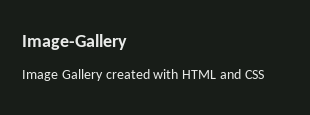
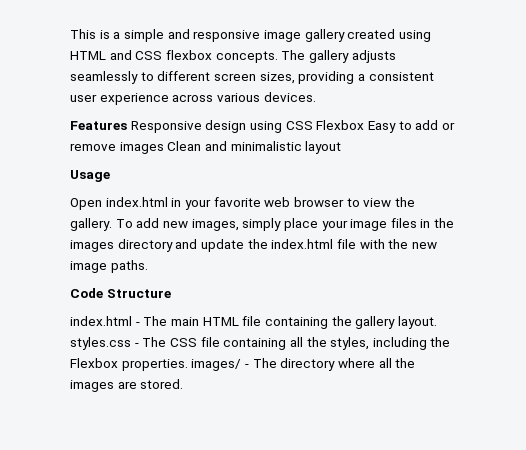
- Image-Gallery
- Image Gallery created with HTML and CSS
+ This is a simple and responsive image gallery created using HTML and CSS flexbox concepts. The gallery adjusts seamlessly to different screen sizes, providing a consistent user experience across various devices.
+ Features Responsive design using CSS Flexbox Easy to add or remove images Clean and minimalistic layout
+ Usage
+ Open index.html in your favorite web browser to view the gallery. To add new images, simply place your image files in the images directory and update the index.html file with the new image paths.
+ Code Structure
+ index.html - The main HTML file containing the gallery layout. styles.css - The CSS file containing all the styles, including the Flexbox properties. images/ - The directory where all the images are stored.

